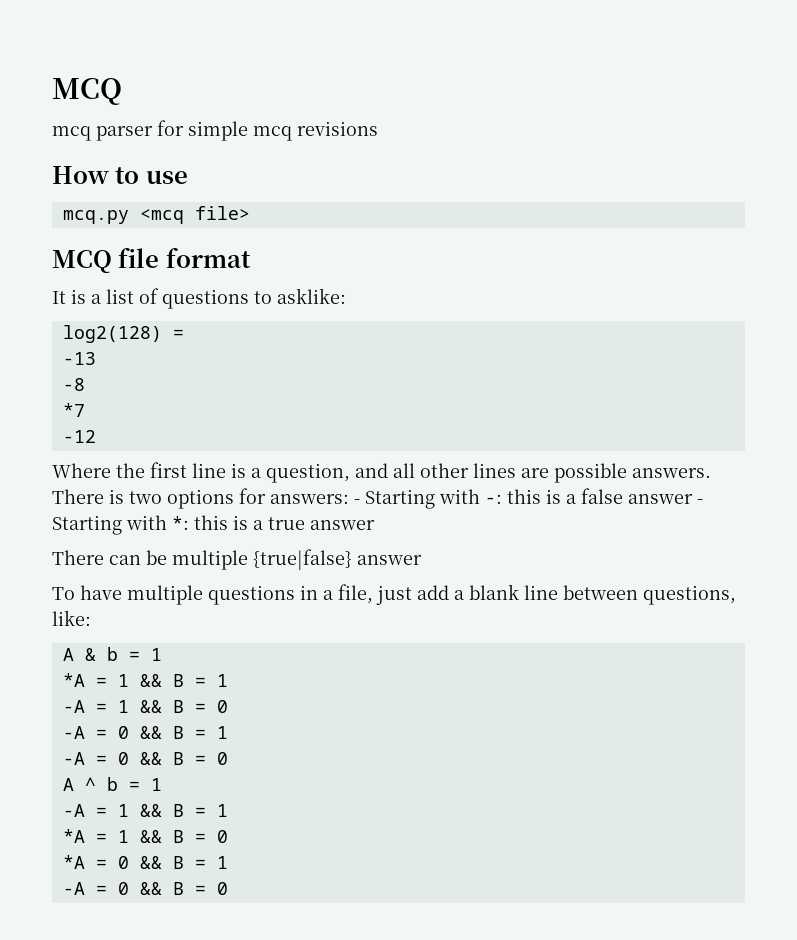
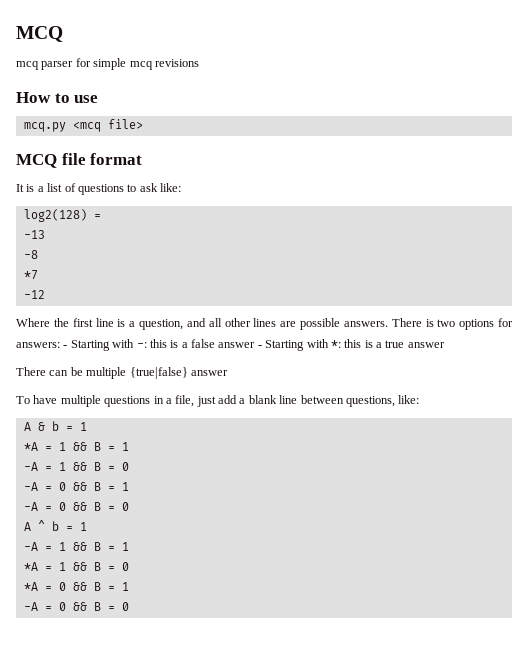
- It is a list of questions to asklike:
+ It is a list of questions to ask like:

